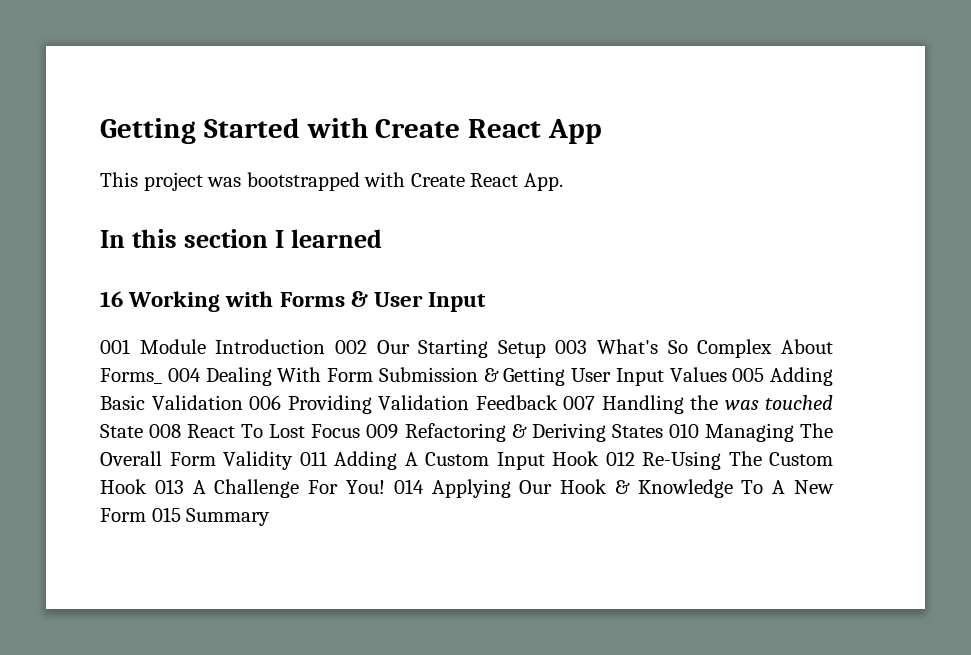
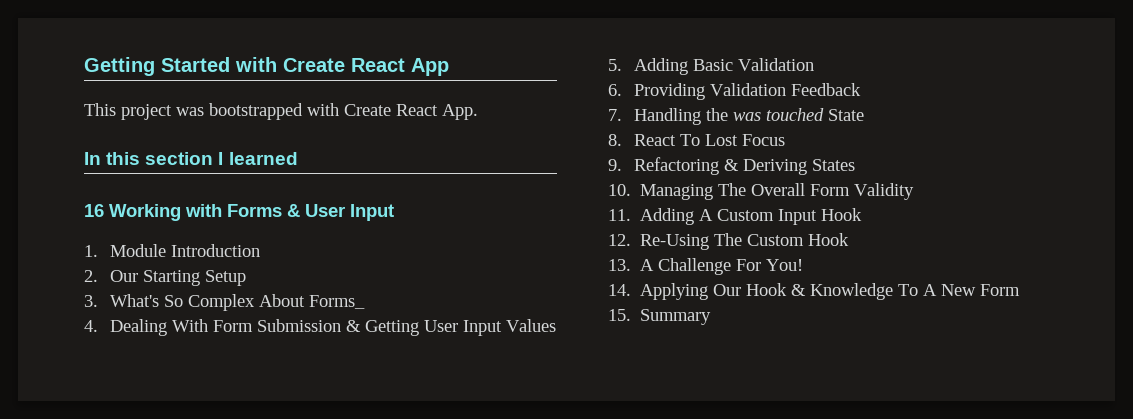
- 001 Module Introduction 002 Our Starting Setup 003 What's So Complex About Forms_ 004 Dealing With Form Submission & Getting User Input Values 005 Adding Basic Validation 006 Providing Validation Feedback 007 Handling the was touched State 008 React To Lost Focus 009 Refactoring & Deriving States 010 Managing The Overall Form Validity 011 Adding A Custom Input Hook 012 Re-Using The Custom Hook 013 A Challenge For You! 014 Applying Our Hook & Knowledge To A New Form 015 Summary
+ 1. Module Introduction
+ 2. Our Starting Setup
+ 3. What's So Complex About Forms_
+ 4. Dealing With Form Submission & Getting User Input Values
+ 5. Adding Basic Validation
+ 6. Providing Validation Feedback
+ 7. Handling the was touched State
+ 8. React To Lost Focus
+ 9. Refactoring & Deriving States
+ 10. Managing The Overall Form Validity
+ 11. Adding A Custom Input Hook
+ 12. Re-Using The Custom Hook
+ 13. A Challenge For You!
+ 14. Applying Our Hook & Knowledge To A New Form
+ 15. Summary

